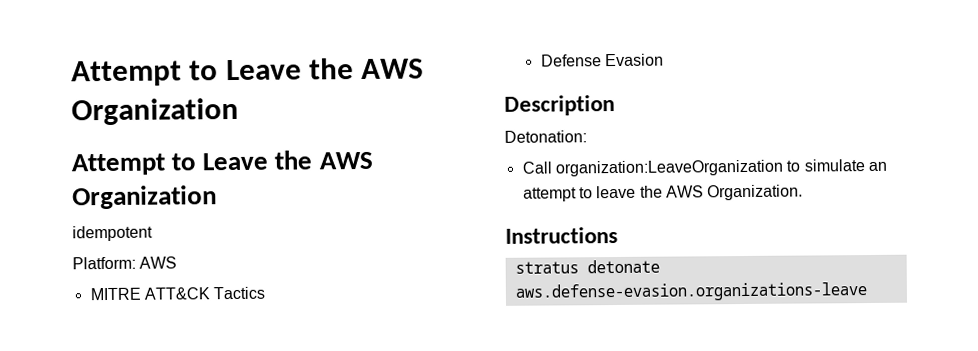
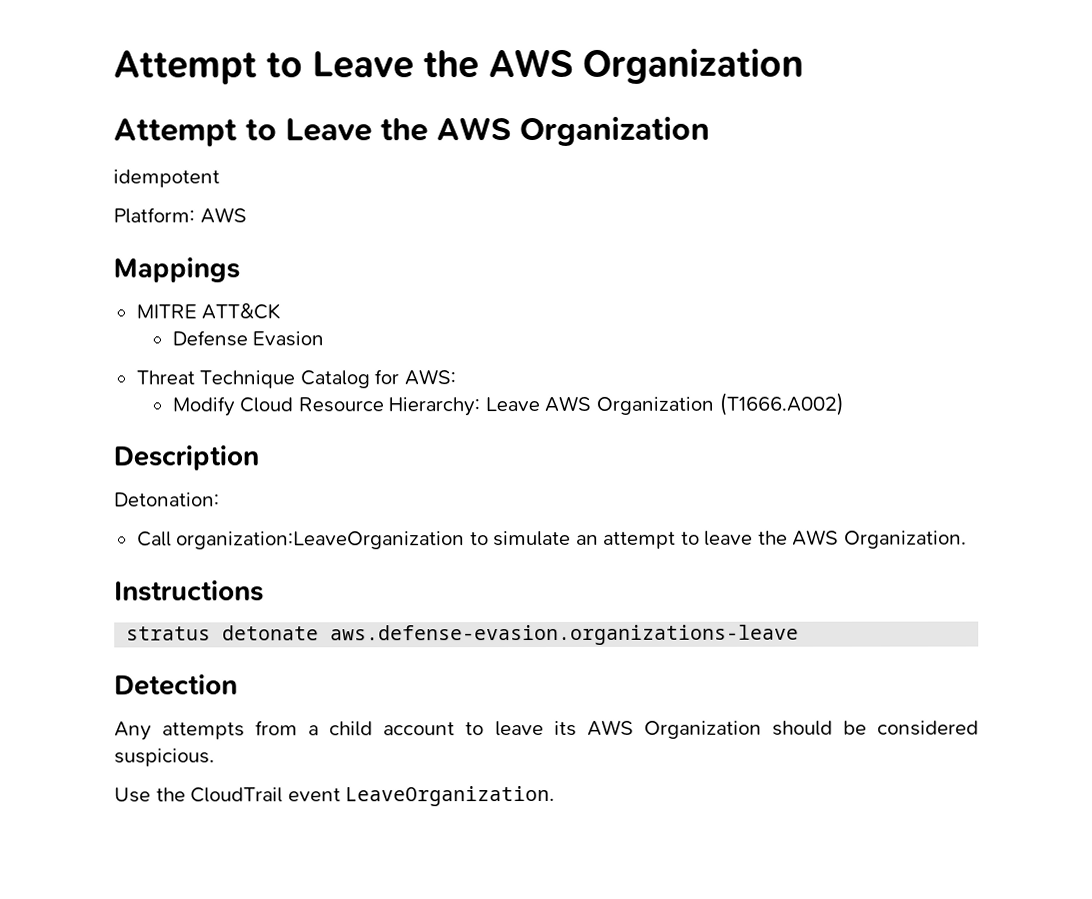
+ Mappings
- MITRE ATT&CK Tactics
+ MITRE ATT&CK
+ Threat Technique Catalog for AWS:
+ Modify Cloud Resource Hierarchy: Leave AWS Organization (T1666.A002)
+ Detection
+ Any attempts from a child account to leave its AWS Organization should be considered suspicious.
+ Use the CloudTrail event LeaveOrganization.

